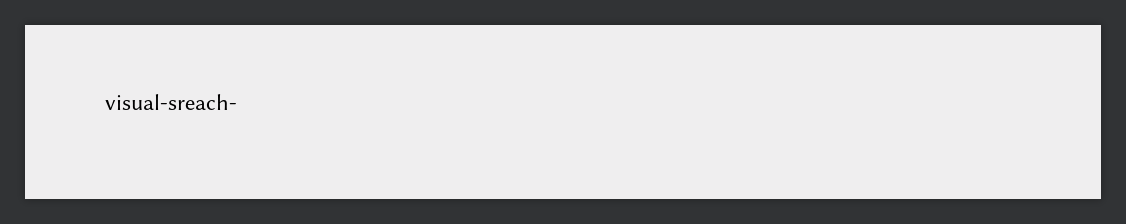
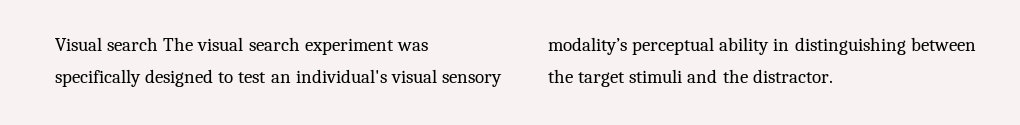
- visual-sreach-
+ Visual search The visual search experiment was specifically designed to test an individual's visual sensory modality’s perceptual ability in distinguishing between the target stimuli and the distractor.

